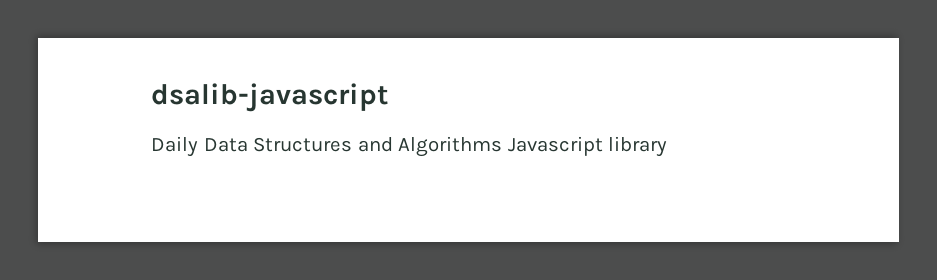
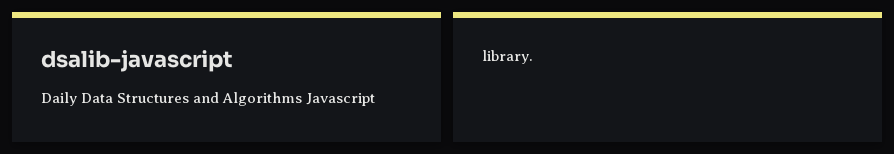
- Daily Data Structures and Algorithms Javascript library
+ Daily Data Structures and Algorithms Javascript library.

